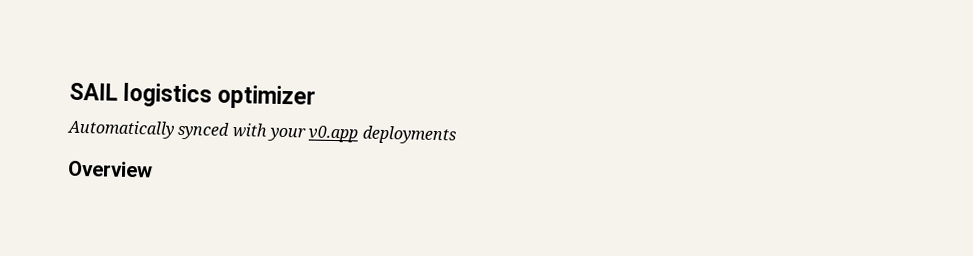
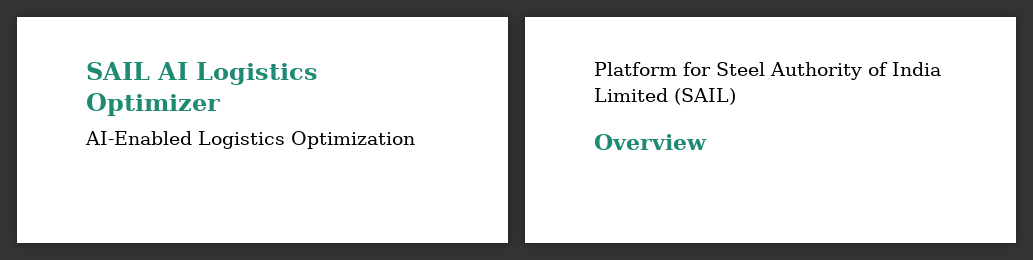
- SAIL logistics optimizer
- Automatically synced with your v0.app deployments
+ SAIL AI Logistics Optimizer
+ AI-Enabled Logistics Optimization Platform for Steel Authority of India Limited (SAIL)

